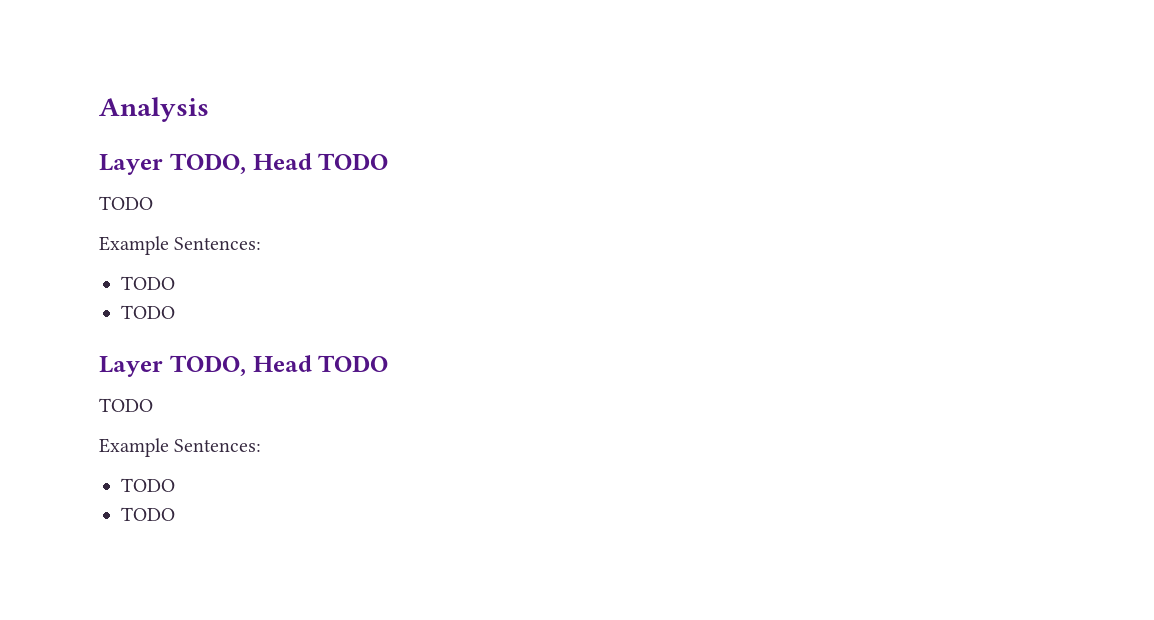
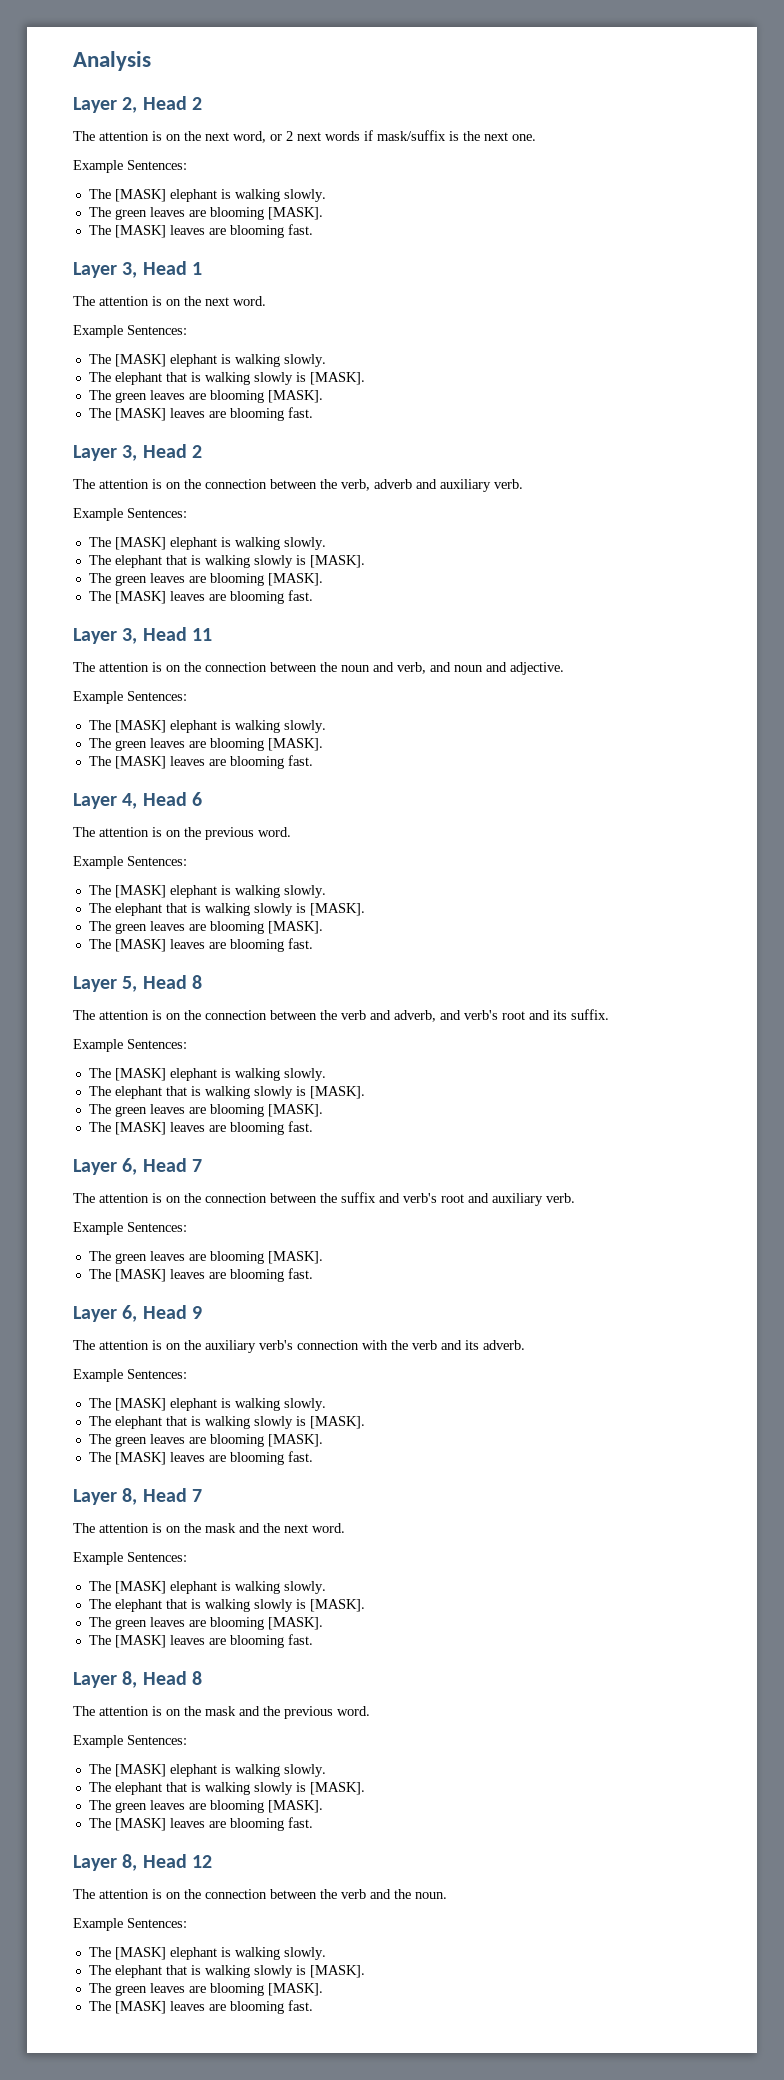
  Analysis
- Layer TODO, Head TODO
- TODO
+ Layer 2, Head 2
+ The attention is on the next word, or 2 next words if mask/suffix is the next one.
  Example Sentences:
- TODO
- TODO
- Layer TODO, Head TODO
- TODO
+ The [MASK] elephant is walking slowly.
+ The green leaves are blooming [MASK].
+ The [MASK] leaves are blooming fast.
+ Layer 3, Head 1
+ The attention is on the next word.
  Example Sentences:
- TODO
- TODO
+ The [MASK] elephant is walking slowly.
+ The elephant that is walking slowly is [MASK].
+ The green leaves are blooming [MASK].
+ The [MASK] leaves are blooming fast.
+ Layer 3, Head 2
+ The attention is on the connection between the verb, adverb and auxiliary verb.
+ Example Sentences:
+ The [MASK] elephant is walking slowly.
+ The elephant that is walking slowly is [MASK].
+ The green leaves are blooming [MASK].
+ The [MASK] leaves are blooming fast.
+ Layer 3, Head 11
+ The attention is on the connection between the noun and verb, and noun and adjective.
+ Example Sentences:
+ The [MASK] elephant is walking slowly.
+ The green leaves are blooming [MASK].
+ The [MASK] leaves are blooming fast.
+ Layer 4, Head 6
+ The attention is on the previous word.
+ Example Sentences:
+ The [MASK] elephant is walking slowly.
+ The elephant that is walking slowly is [MASK].
+ The green leaves are blooming [MASK].
+ The [MASK] leaves are blooming fast.
+ Layer 5, Head 8
+ The attention is on the connection between the verb and adverb, and verb's root and its suffix.
+ Example Sentences:
+ The [MASK] elephant is walking slowly.
+ The elephant that is walking slowly is [MASK].
+ The green leaves are blooming [MASK].
+ The [MASK] leaves are blooming fast.
+ Layer 6, Head 7
+ The attention is on the connection between the suffix and verb's root and auxiliary verb.
+ Example Sentences:
+ The green leaves are blooming [MASK].
+ The [MASK] leaves are blooming fast.
+ Layer 6, Head 9
+ The attention is on the auxiliary verb's connection with the verb and its adverb.
+ Example Sentences:
+ The [MASK] elephant is walking slowly.
+ The elephant that is walking slowly is [MASK].
+ The green leaves are blooming [MASK].
+ The [MASK] leaves are blooming fast.
+ Layer 8, Head 7
+ The attention is on the mask and the next word.
+ Example Sentences:
+ The [MASK] elephant is walking slowly.
+ The elephant that is walking slowly is [MASK].
+ The green leaves are blooming [MASK].
+ The [MASK] leaves are blooming fast.
+ Layer 8, Head 8
+ The attention is on the mask and the previous word.
+ Example Sentences:
+ The [MASK] elephant is walking slowly.
+ The elephant that is walking slowly is [MASK].
+ The green leaves are blooming [MASK].
+ The [MASK] leaves are blooming fast.
+ Layer 8, Head 12
+ The attention is on the connection between the verb and the noun.
+ Example Sentences:
+ The [MASK] elephant is walking slowly.
+ The elephant that is walking slowly is [MASK].
+ The green leaves are blooming [MASK].
+ The [MASK] leaves are blooming fast.

